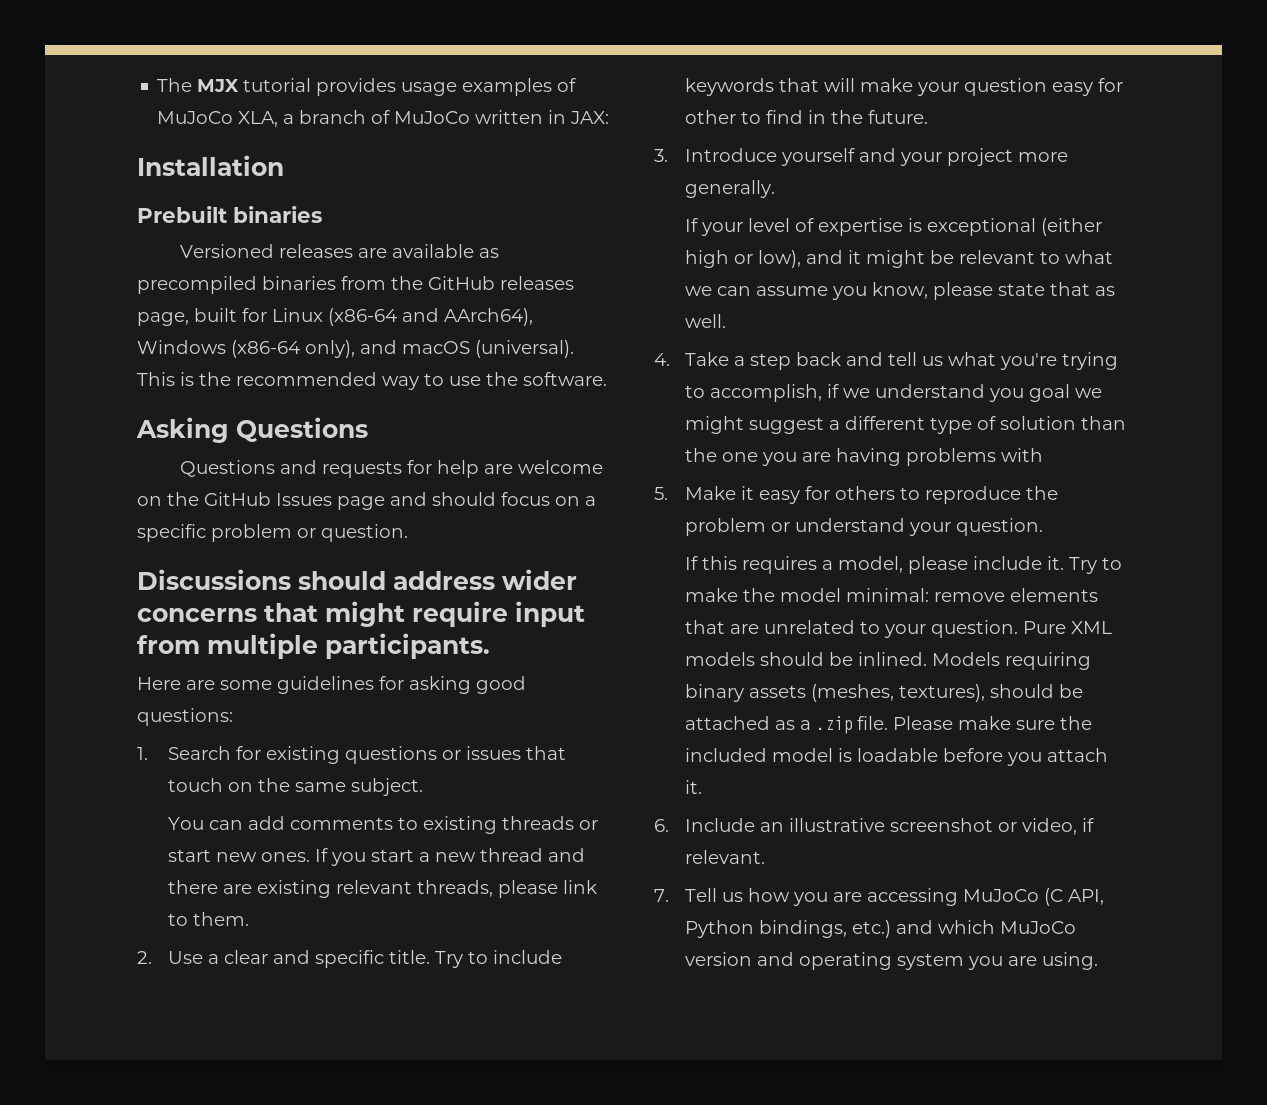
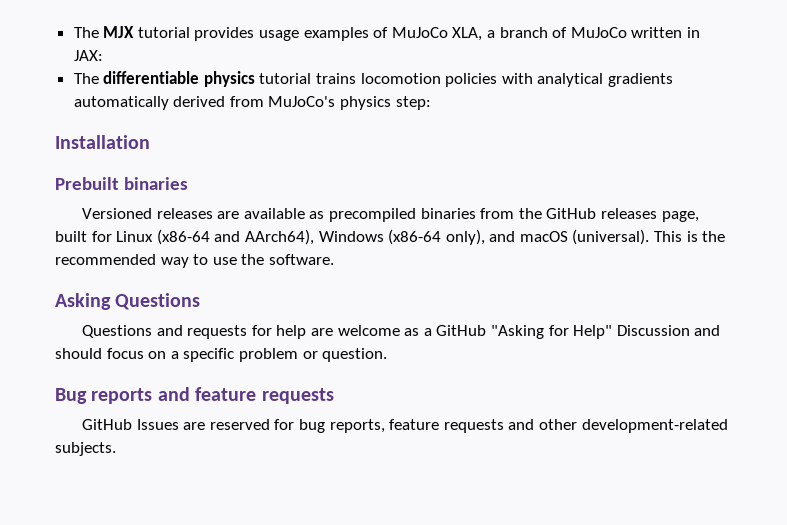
+ The differentiable physics tutorial trains locomotion policies with analytical gradients automatically derived from MuJoCo's physics step:
- Questions and requests for help are welcome on the GitHub Issues page and should focus on a specific problem or question.
+ Questions and requests for help are welcome as a GitHub "Asking for Help" Discussion and should focus on a specific problem or question.
- Discussions should address wider concerns that might require input from multiple participants.
- Here are some guidelines for asking good questions:
- 1. Search for existing questions or issues that touch on the same subject.
- You can add comments to existing threads or start new ones. If you start a new thread and there are existing relevant threads, please link to them.
- 2. Use a clear and specific title. Try to include keywords that will make your question easy for other to find in the future.
- 3. Introduce yourself and your project more generally.
- If your level of expertise is exceptional (either high or low), and it might be relevant to what we can assume you know, please state that as well.
- 4. Take a step back and tell us what you're trying to accomplish, if we understand you goal we might suggest a different type of solution than the one you are having problems with
- 5. Make it easy for others to reproduce the problem or understand your question.
- If this requires a model, please include it. Try to make the model minimal: remove elements that are unrelated to your question. Pure XML models should be inlined. Models requiring binary assets (meshes, textures), should be attached as a .zip file. Please make sure the included model is loadable before you attach it.
- 6. Include an illustrative screenshot or video, if relevant.
- 7. Tell us how you are accessing MuJoCo (C API, Python bindings, etc.) and which MuJoCo version and operating system you are using.
+ Bug reports and feature requests
+ GitHub Issues are reserved for bug reports, feature requests and other development-related subjects.

